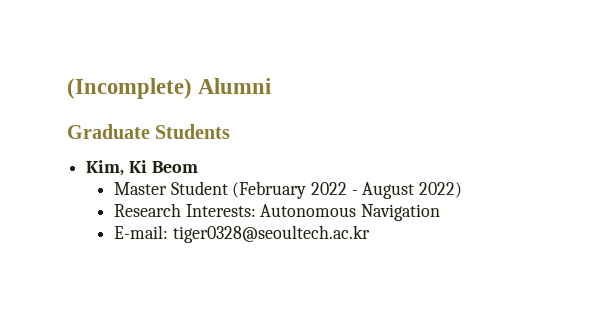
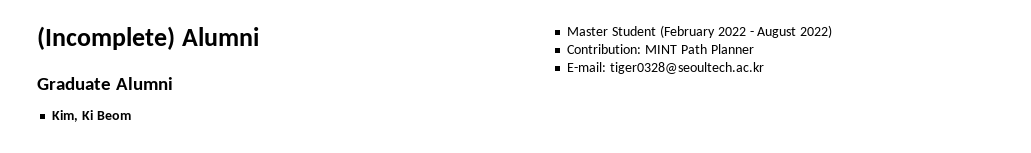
- Graduate Students
+ Graduate Alumni
- Research Interests: Autonomous Navigation
+ Contribution: MINT Path Planner

